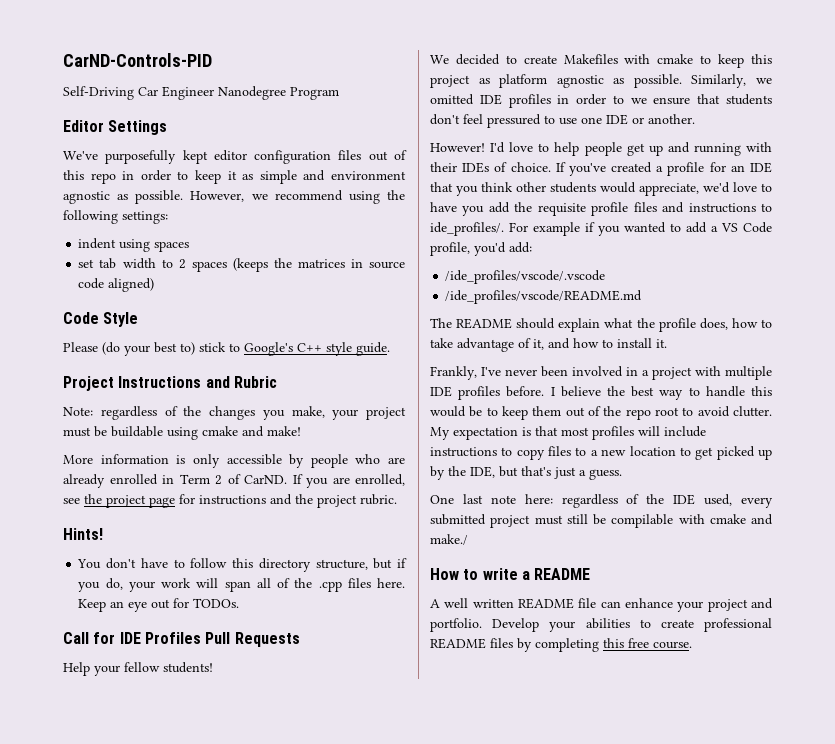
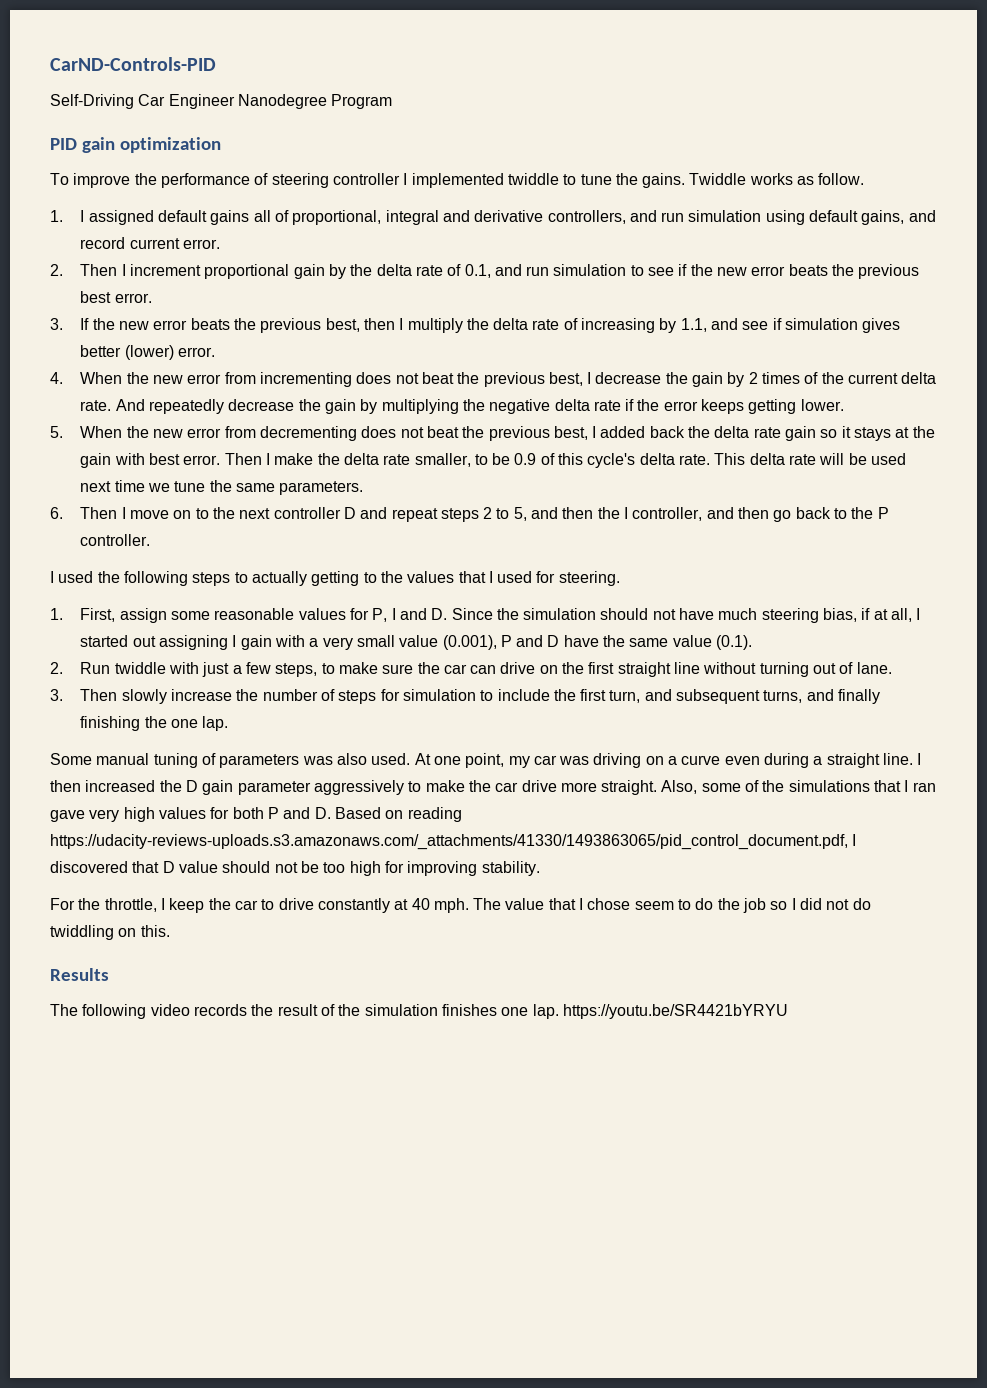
- Editor Settings
- We've purposefully kept editor configuration files out of this repo in order to keep it as simple and environment agnostic as possible. However, we recommend using the following settings:
- indent using spaces
- set tab width to 2 spaces (keeps the matrices in source code aligned)
- Code Style
- Please (do your best to) stick to Google's C++ style guide.
- Project Instructions and Rubric
- Note: regardless of the changes you make, your project must be buildable using cmake and make!
- More information is only accessible by people who are already enrolled in Term 2 of CarND. If you are enrolled, see the project page for instructions and the project rubric.
- Hints!
- You don't have to follow this directory structure, but if you do, your work will span all of the .cpp files here. Keep an eye out for TODOs.
- Call for IDE Profiles Pull Requests
- Help your fellow students!
- We decided to create Makefiles with cmake to keep this project as platform agnostic as possible. Similarly, we omitted IDE profiles in order to we ensure that students don't feel pressured to use one IDE or another.
- However! I'd love to help people get up and running with their IDEs of choice. If you've created a profile for an IDE that you think other students would appreciate, we'd love to have you add the requisite profile files and instructions to ide_profiles/. For example if you wanted to add a VS Code profile, you'd add:
- /ide_profiles/vscode/.vscode
- /ide_profiles/vscode/README.md
- The README should explain what the profile does, how to take advantage of it, and how to install it.
- Frankly, I've never been involved in a project with multiple IDE profiles before. I believe the best way to handle this would be to keep them out of the repo root to avoid clutter. My expectation is that most profiles will include instructions to copy files to a new location to get picked up by the IDE, but that's just a guess.
- One last note here: regardless of the IDE used, every submitted project must still be compilable with cmake and make./
- How to write a README
- A well written README file can enhance your project and portfolio. Develop your abilities to create professional README files by completing this free course.
+ PID gain optimization
+ To improve the performance of steering controller I implemented twiddle to tune the gains. Twiddle works as follow.
+ 1. I assigned default gains all of proportional, integral and derivative controllers, and run simulation using default gains, and record current error.
+ 2. Then I increment proportional gain by the delta rate of 0.1, and run simulation to see if the new error beats the previous best error.
+ 3. If the new error beats the previous best, then I multiply the delta rate of increasing by 1.1, and see if simulation gives better (lower) error.
+ 4. When the new error from incrementing does not beat the previous best, I decrease the gain by 2 times of the current delta rate. And repeatedly decrease the gain by multiplying the negative delta rate if the error keeps getting lower.
+ 5. When the new error from decrementing does not beat the previous best, I added back the delta rate gain so it stays at the gain with best error. Then I make the delta rate smaller, to be 0.9 of this cycle's delta rate. This delta rate will be used next time we tune the same parameters.
+ 6. Then I move on to the next controller D and repeat steps 2 to 5, and then the I controller, and then go back to the P controller.
+ I used the following steps to actually getting to the values that I used for steering.
+ 1. First, assign some reasonable values for P, I and D. Since the simulation should not have much steering bias, if at all, I started out assigning I gain with a very small value (0.001), P and D have the same value (0.1).
+ 2. Run twiddle with just a few steps, to make sure the car can drive on the first straight line without turning out of lane.
+ 3. Then slowly increase the number of steps for simulation to include the first turn, and subsequent turns, and finally finishing the one lap.
+ Some manual tuning of parameters was also used. At one point, my car was driving on a curve even during a straight line. I then increased the D gain parameter aggressively to make the car drive more straight. Also, some of the simulations that I ran gave very high values for both P and D. Based on reading https://udacity-reviews-uploads.s3.amazonaws.com/_attachments/41330/1493863065/pid_control_document.pdf, I discovered that D value should not be too high for improving stability.
+ For the throttle, I keep the car to drive constantly at 40 mph. The value that I chose seem to do the job so I did not do twiddling on this.
+ Results
+ The following video records the result of the simulation finishes one lap. https://youtu.be/SR4421bYRYU

